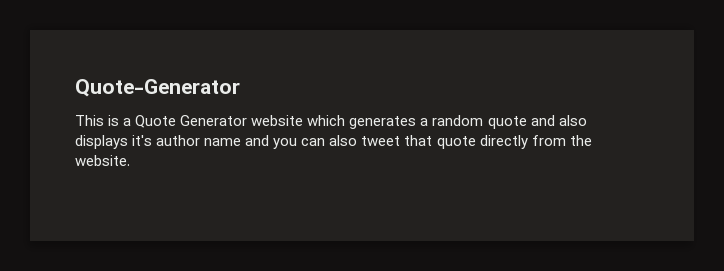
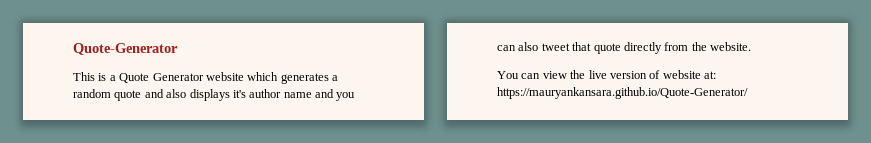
+ You can view the live version of website at: https://mauryankansara.github.io/Quote-Generator/

